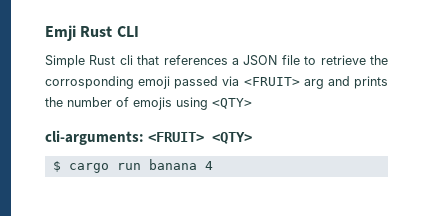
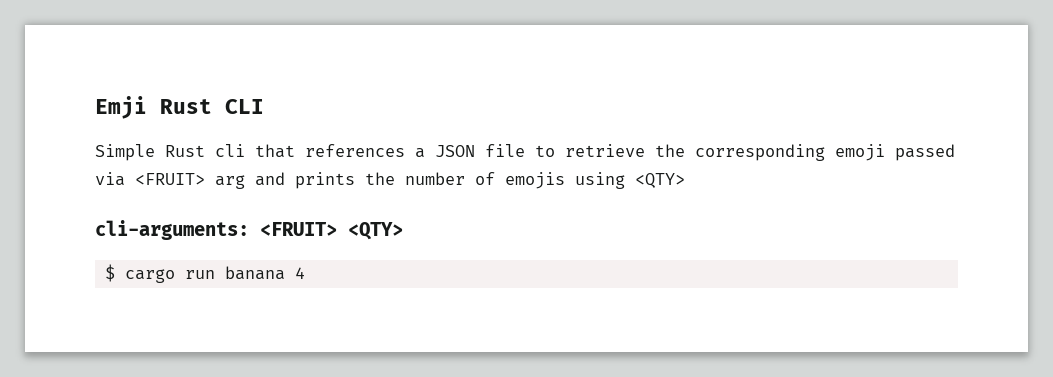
- Simple Rust cli that references a JSON file to retrieve the corrosponding emoji passed via <FRUIT> arg and prints the number of emojis using <QTY>
+ Simple Rust cli that references a JSON file to retrieve the corresponding emoji passed via <FRUIT> arg and prints the number of emojis using <QTY>

